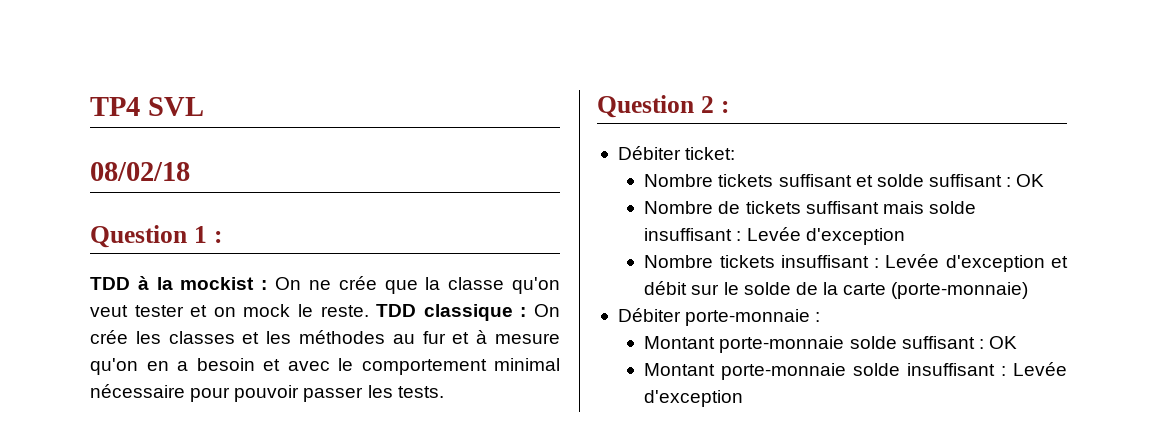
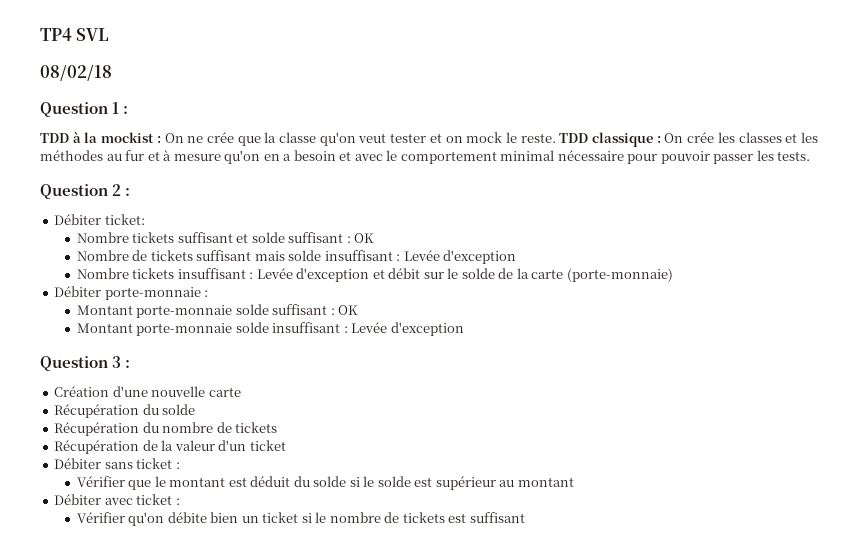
+ Question 3 :
+ Création d'une nouvelle carte
+ Récupération du solde
+ Récupération du nombre de tickets
+ Récupération de la valeur d'un ticket
+ Débiter sans ticket :
+ Vérifier que le montant est déduit du solde si le solde est supérieur au montant
+ Débiter avec ticket :
+ Vérifier qu'on débite bien un ticket si le nombre de tickets est suffisant

